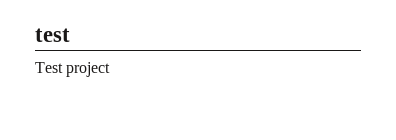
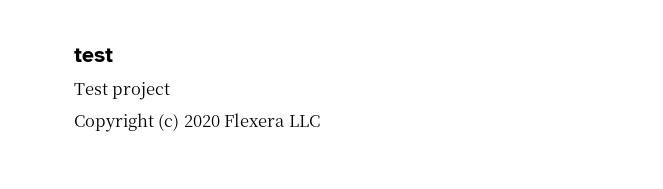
+ Copyright (c) 2020 Flexera LLC

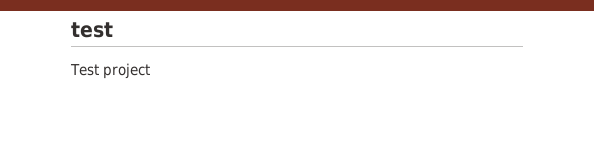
- Copyright (c) 2020 Flexera LLC

